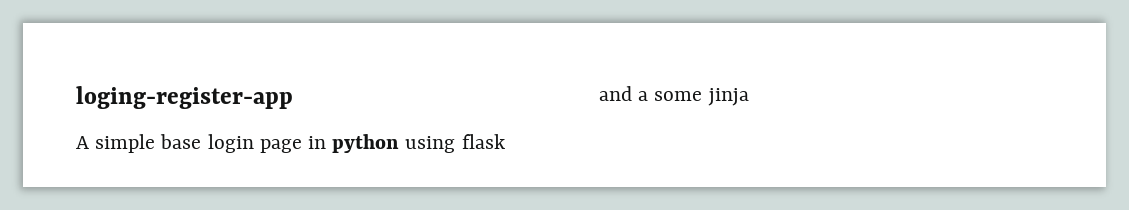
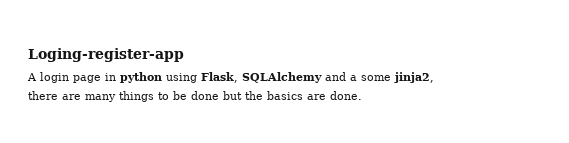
- loging-register-app
+ Loging-register-app
- A simple base login page in python using flask and a some jinja
+ A login page in python using Flask, SQLAlchemy and a some jinja2,
+ there are many things to be done but the basics are done.

